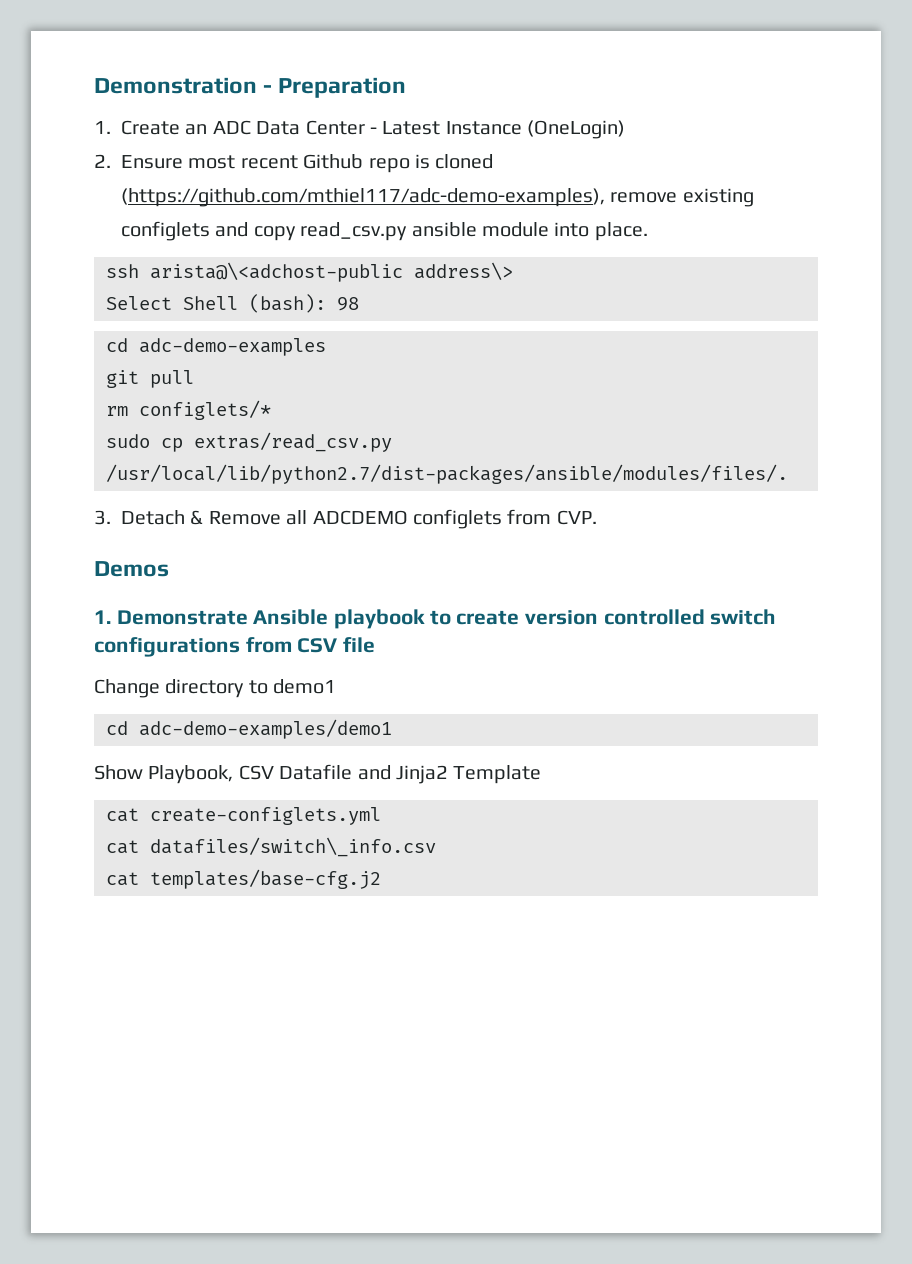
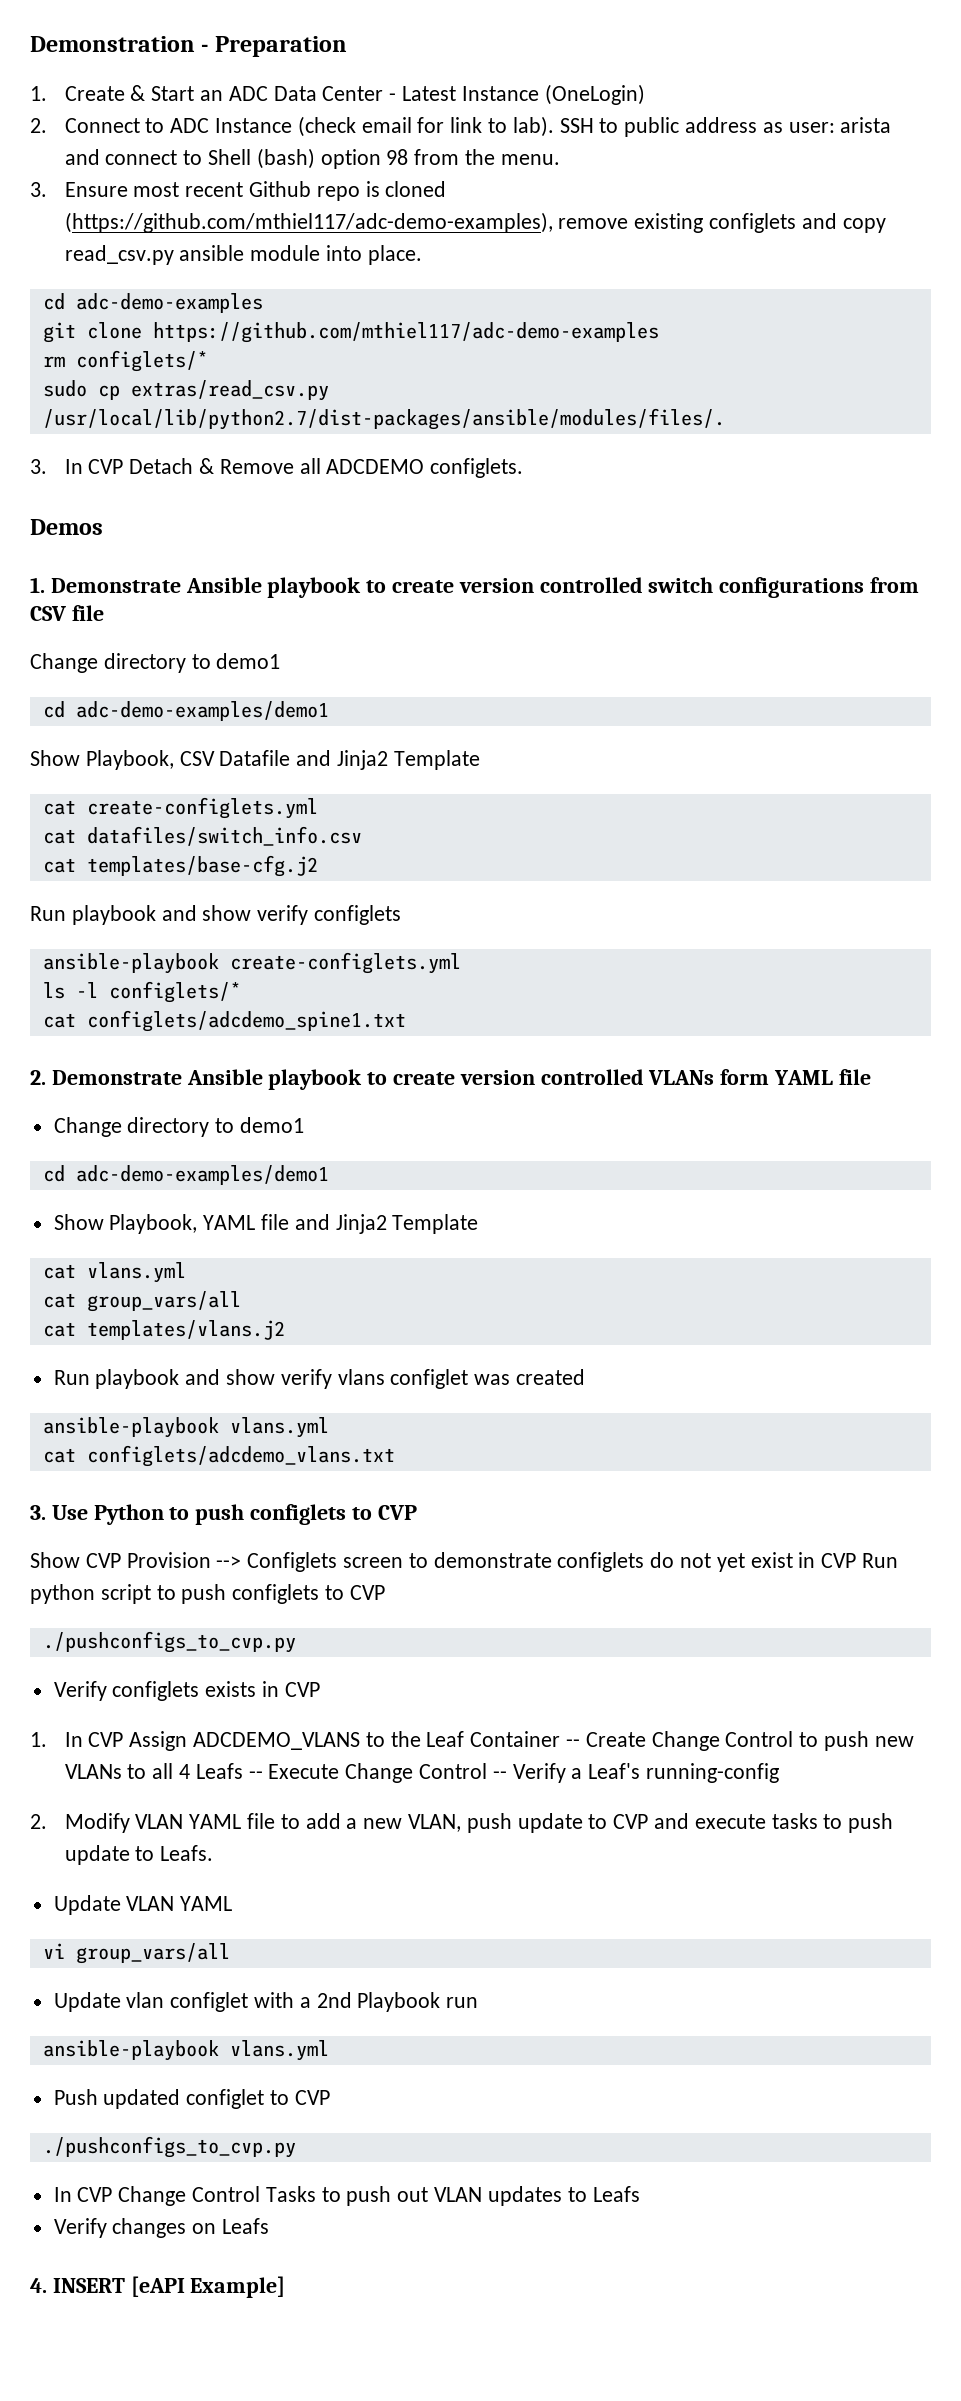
- 1. Create an ADC Data Center - Latest Instance (OneLogin)
+ 1. Create & Start an ADC Data Center - Latest Instance (OneLogin)
- 2. Ensure most recent Github repo is cloned (https://github.com/mthiel117/adc-demo-examples), remove existing configlets and copy read_csv.py ansible module into place.
+ 2. Connect to ADC Instance (check email for link to lab). SSH to public address as user: arista and connect to Shell (bash) option 98 from the menu.
+ 3. Ensure most recent Github repo is cloned (https://github.com/mthiel117/adc-demo-examples), remove existing configlets and copy read_csv.py ansible module into place.
- ssh arista@\<adchost-public address\>
- Select Shell (bash): 98
- git pull
+ git clone https://github.com/mthiel117/adc-demo-examples
- 3. Detach & Remove all ADCDEMO configlets from CVP.
+ 3. In CVP Detach & Remove all ADCDEMO configlets.
- cat datafiles/switch\_info.csv
+ cat datafiles/switch_info.csv
+ Run playbook and show verify configlets
+ ansible-playbook create-configlets.yml
+ ls -l configlets/*
+ cat configlets/adcdemo_spine1.txt
+ 2. Demonstrate Ansible playbook to create version controlled VLANs form YAML file
+ Change directory to demo1
+ cd adc-demo-examples/demo1
+ Show Playbook, YAML file and Jinja2 Template
+ cat vlans.yml
+ cat group_vars/all
+ cat templates/vlans.j2
+ Run playbook and show verify vlans configlet was created
+ ansible-playbook vlans.yml
+ cat configlets/adcdemo_vlans.txt
+ 3. Use Python to push configlets to CVP
+ Show CVP Provision --> Configlets screen to demonstrate configlets do not yet exist in CVP Run python script to push configlets to CVP
+ ./pushconfigs_to_cvp.py
+ Verify configlets exists in CVP
+ 1. In CVP Assign ADCDEMO_VLANS to the Leaf Container -- Create Change Control to push new VLANs to all 4 Leafs -- Execute Change Control -- Verify a Leaf's running-config
+ 2. Modify VLAN YAML file to add a new VLAN, push update to CVP and execute tasks to push update to Leafs.
+ Update VLAN YAML
+ vi group_vars/all
+ Update vlan configlet with a 2nd Playbook run
+ ansible-playbook vlans.yml
+ Push updated configlet to CVP
+ ./pushconfigs_to_cvp.py
+ In CVP Change Control Tasks to push out VLAN updates to Leafs
+ Verify changes on Leafs
+ 4. INSERT [eAPI Example]

